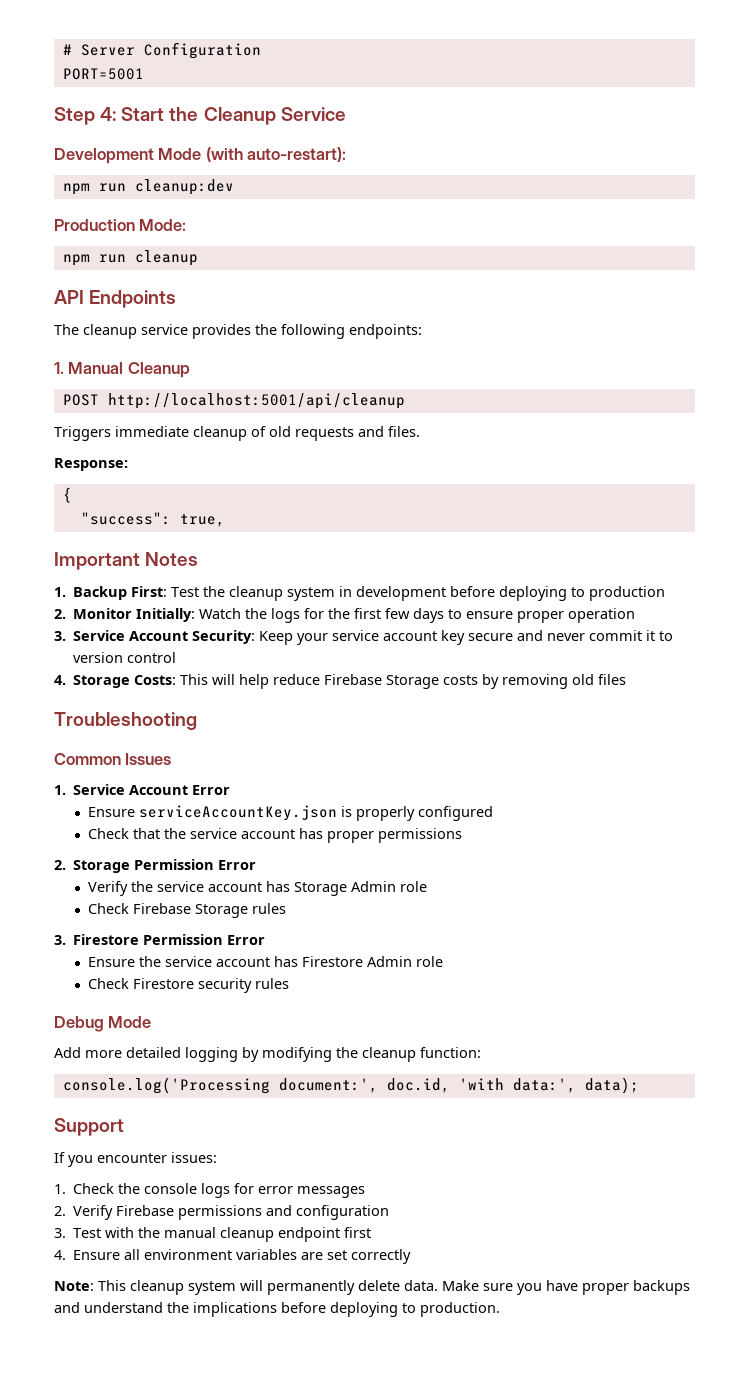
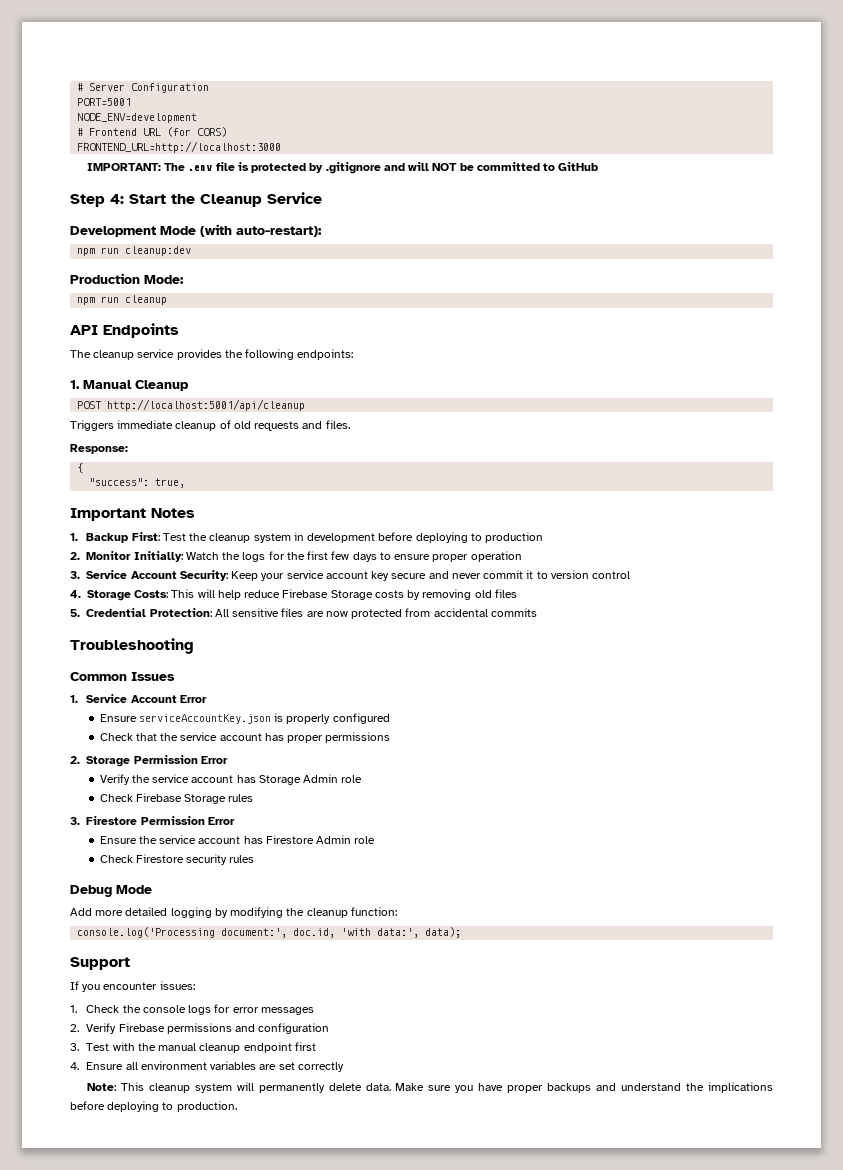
+ NODE_ENV=development
+ # Frontend URL (for CORS)
+ FRONTEND_URL=http://localhost:3000
+ IMPORTANT: The .env file is protected by .gitignore and will NOT be committed to GitHub
+ 5. Credential Protection: All sensitive files are now protected from accidental commits

